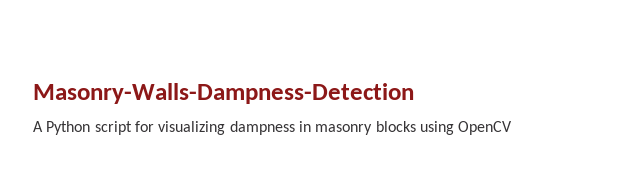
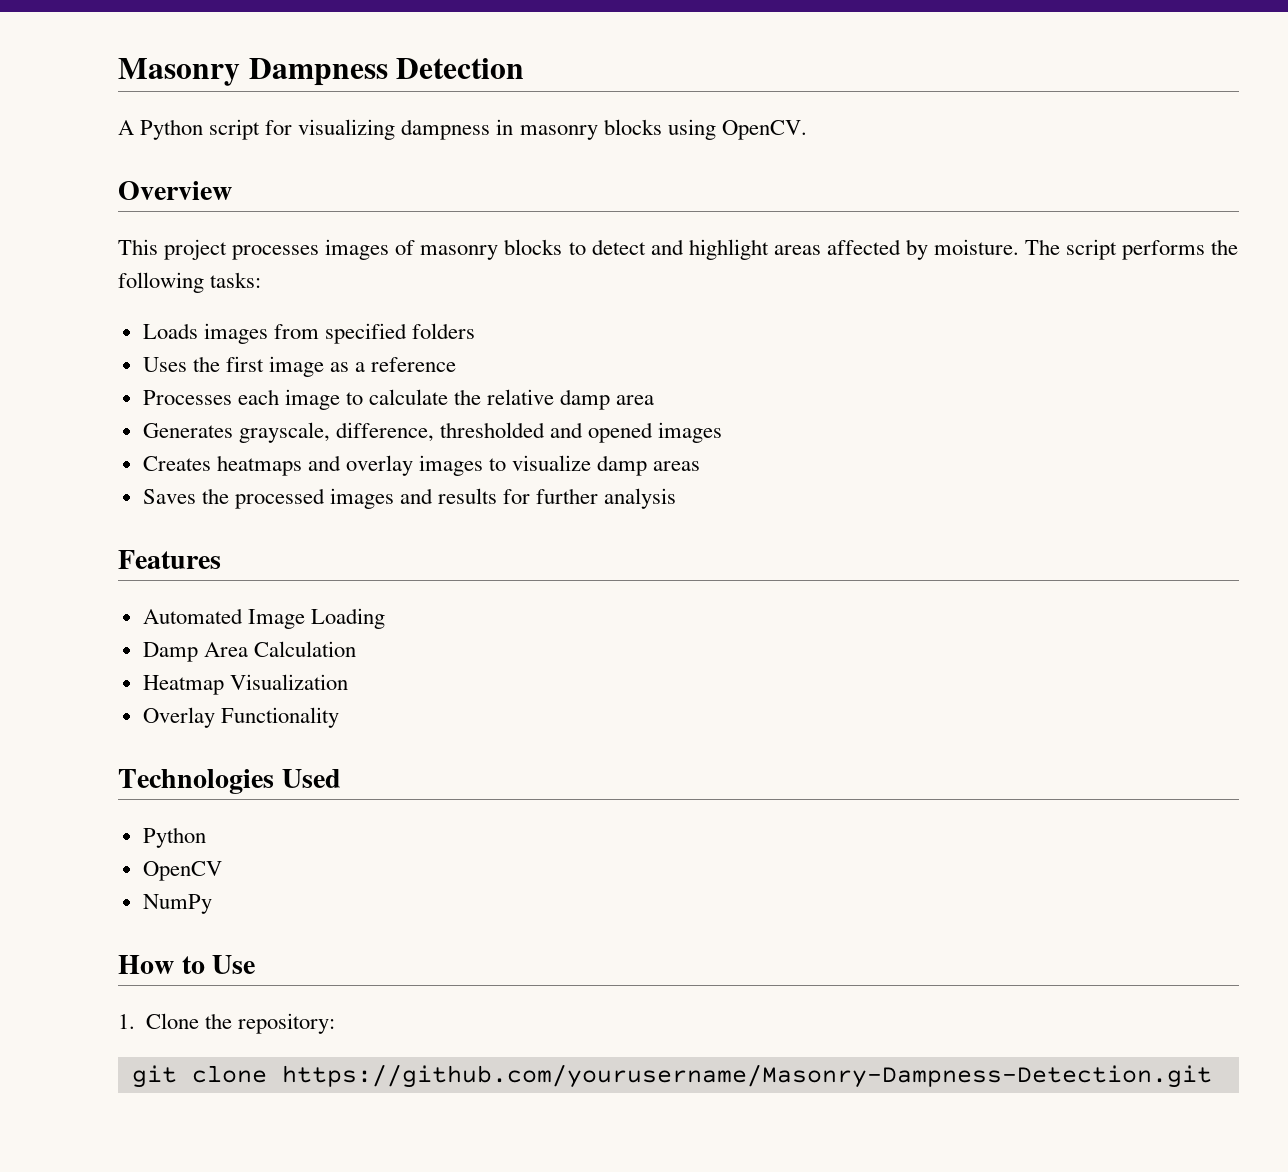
- Masonry-Walls-Dampness-Detection
+ Masonry Dampness Detection
- A Python script for visualizing dampness in masonry blocks using OpenCV
+ A Python script for visualizing dampness in masonry blocks using OpenCV.
+ Overview
+ This project processes images of masonry blocks to detect and highlight areas affected by moisture. The script performs the following tasks:
+ Loads images from specified folders
+ Uses the first image as a reference
+ Processes each image to calculate the relative damp area
+ Generates grayscale, difference, thresholded and opened images
+ Creates heatmaps and overlay images to visualize damp areas
+ Saves the processed images and results for further analysis
+ Features
+ Automated Image Loading
+ Damp Area Calculation
+ Heatmap Visualization
+ Overlay Functionality
+ Technologies Used
+ Python
+ OpenCV
+ NumPy
+ How to Use
+ 1. Clone the repository:
+ git clone https://github.com/yourusername/Masonry-Dampness-Detection.git

